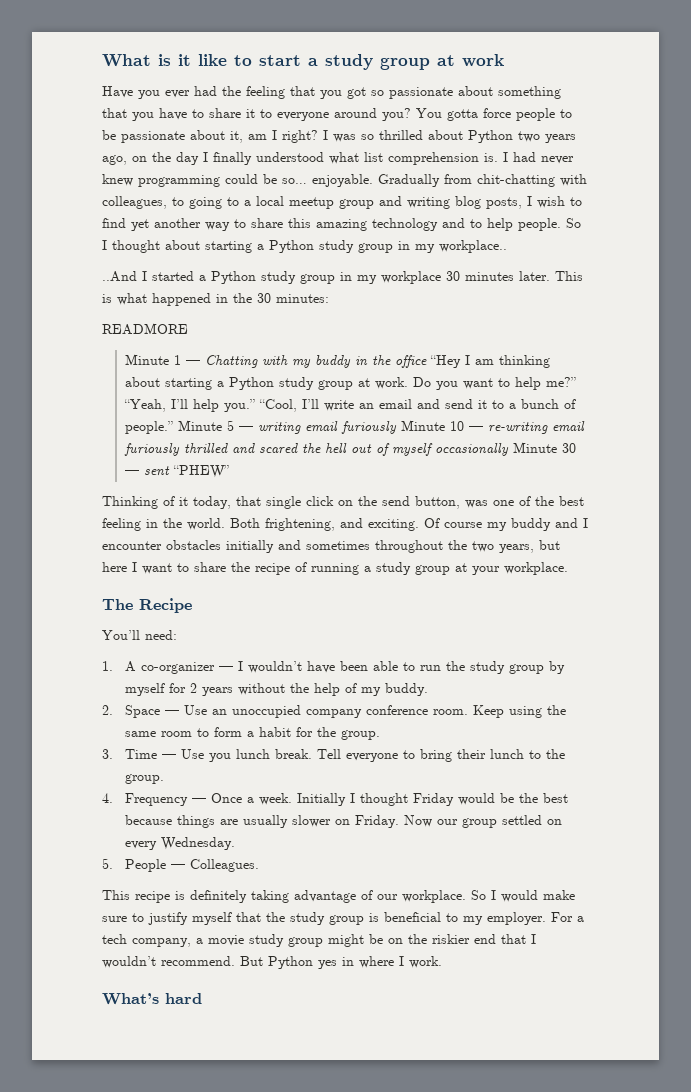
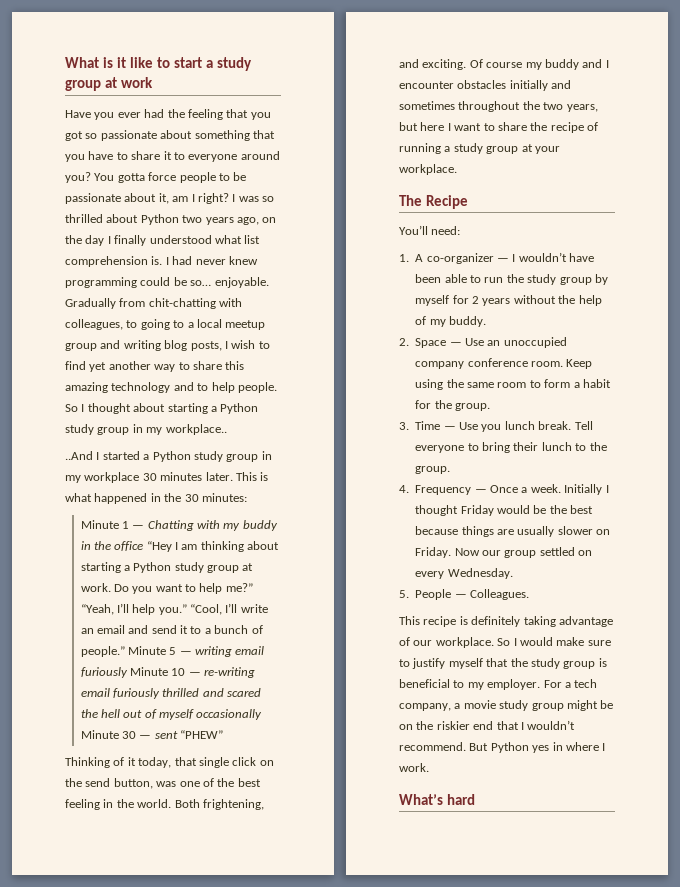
- READMORE

